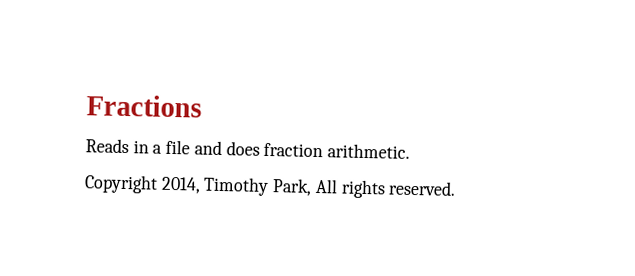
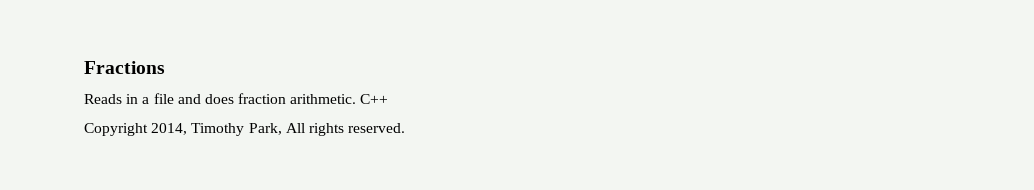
+ C++

